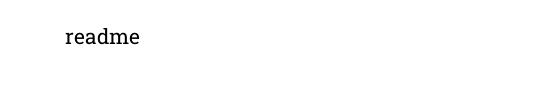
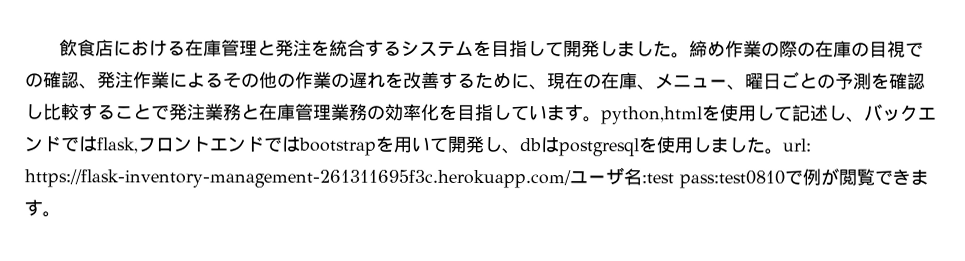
- readme
+ 飲食店における在庫管理と発注を統合するシステムを目指して開発しました。締め作業の際の在庫の目視での確認、発注作業によるその他の作業の遅れを改善するために、現在の在庫、メニュー、曜日ごとの予測を確認し比較することで発注業務と在庫管理業務の効率化を目指しています。python,htmlを使用して記述し、バックエンドではflask,フロントエンドではbootstrapを用いて開発し、dbはpostgresqlを使用しました。url: https://flask-inventory-management-261311695f3c.herokuapp.com/ユーザ名:test pass:test0810で例が閲覧できます。

